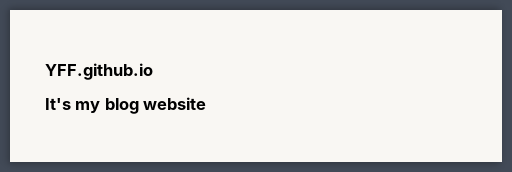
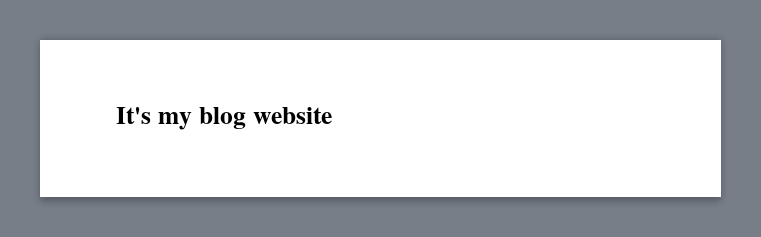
- YFF.github.io

